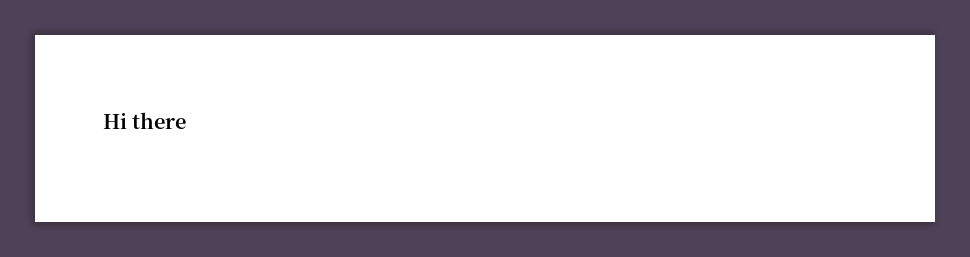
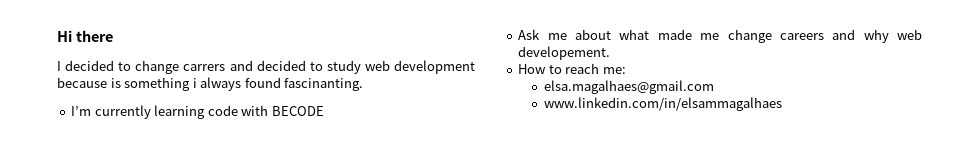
+ I decided to change carrers and decided to study web development because is something i always found fascinanting.
+ I’m currently learning code with BECODE
+ Ask me about what made me change careers and why web developement.
+ How to reach me:
+ elsa.magalhaes@gmail.com
+ www.linkedin.com/in/elsammagalhaes

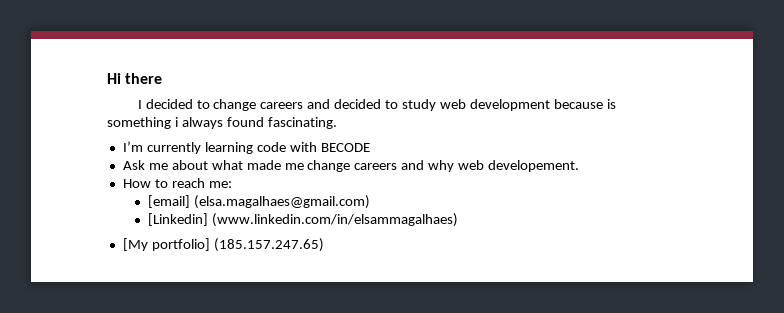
- I decided to change carrers and decided to study web development because is something i always found fascinanting.
+ I decided to change careers and decided to study web development because is something i always found fascinating.
- elsa.magalhaes@gmail.com
- www.linkedin.com/in/elsammagalhaes
+ [email] (elsa.magalhaes@gmail.com)
+ [Linkedin] (www.linkedin.com/in/elsammagalhaes)
+ [My portfolio] (185.157.247.65)

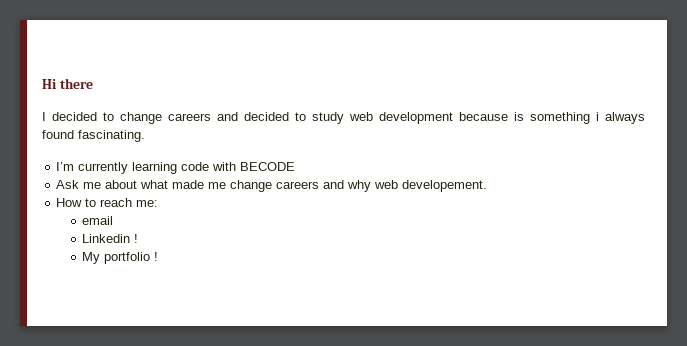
- [email] (elsa.magalhaes@gmail.com)
- [Linkedin] (www.linkedin.com/in/elsammagalhaes)
- [My portfolio] (185.157.247.65)
+ email
+ Linkedin !
+ My portfolio !

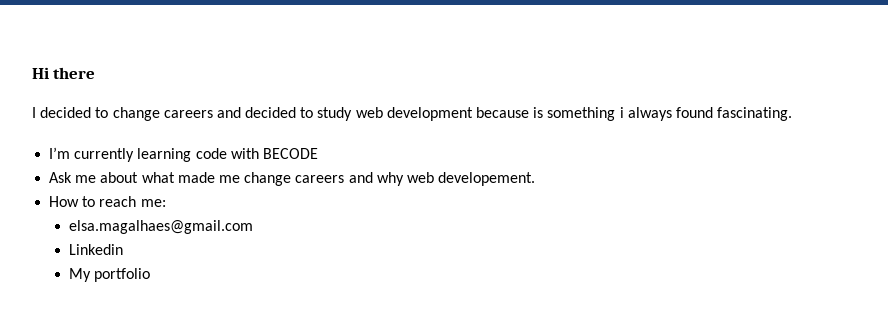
- email
+ elsa.magalhaes@gmail.com
- Linkedin !
+ Linkedin
- My portfolio !
+ My portfolio

